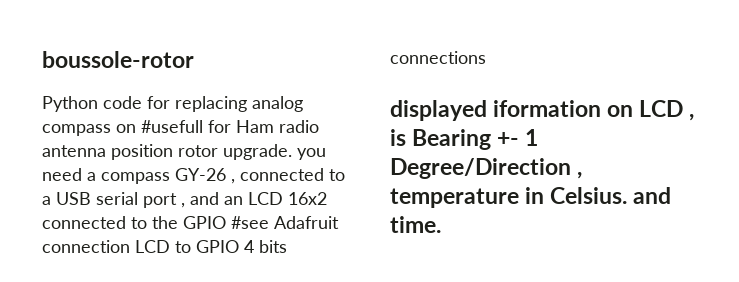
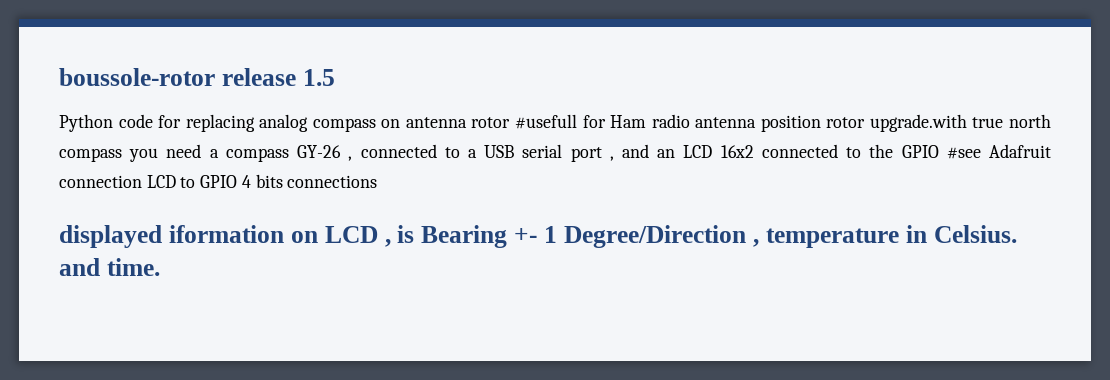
- boussole-rotor
+ boussole-rotor release 1.5
- Python code for replacing analog compass on #usefull for Ham radio antenna position rotor upgrade. you need a compass GY-26 , connected to a USB serial port , and an LCD 16x2 connected to the GPIO #see Adafruit connection LCD to GPIO 4 bits connections
+ Python code for replacing analog compass on antenna rotor #usefull for Ham radio antenna position rotor upgrade.with true north compass you need a compass GY-26 , connected to a USB serial port , and an LCD 16x2 connected to the GPIO #see Adafruit connection LCD to GPIO 4 bits connections

